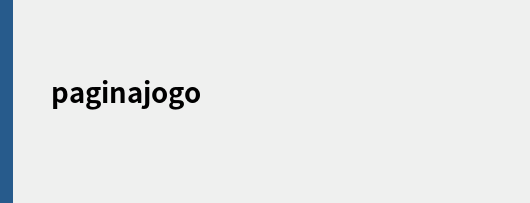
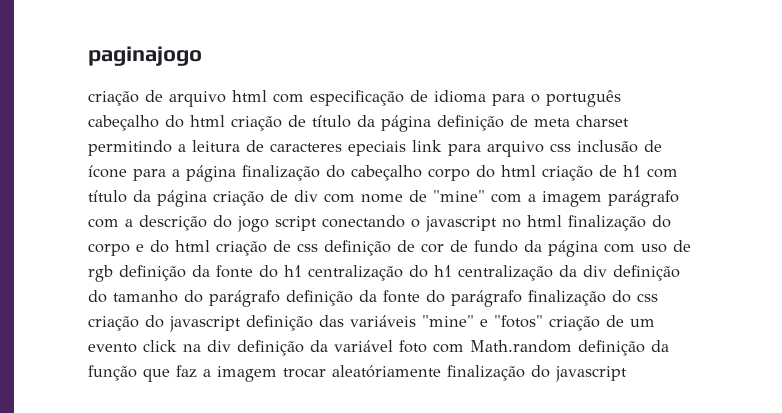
+ criação de arquivo html com especificação de idioma para o português cabeçalho do html criação de título da página definição de meta charset permitindo a leitura de caracteres epeciais link para arquivo css inclusão de ícone para a página finalização do cabeçalho corpo do html criação de h1 com título da página criação de div com nome de "mine" com a imagem parágrafo com a descrição do jogo script conectando o javascript no html finalização do corpo e do html criação de css definição de cor de fundo da página com uso de rgb definição da fonte do h1 centralização do h1 centralização da div definição do tamanho do parágrafo definição da fonte do parágrafo finalização do css criação do javascript definição das variáveis "mine" e "fotos" criação de um evento click na div definição da variável foto com Math.random definição da função que faz a imagem trocar aleatóriamente finalização do javascript

